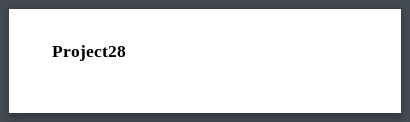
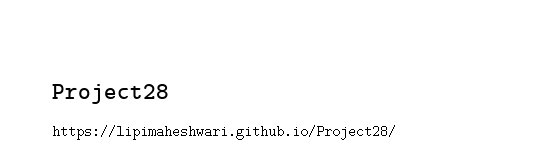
+ https://lipimaheshwari.github.io/Project28/

